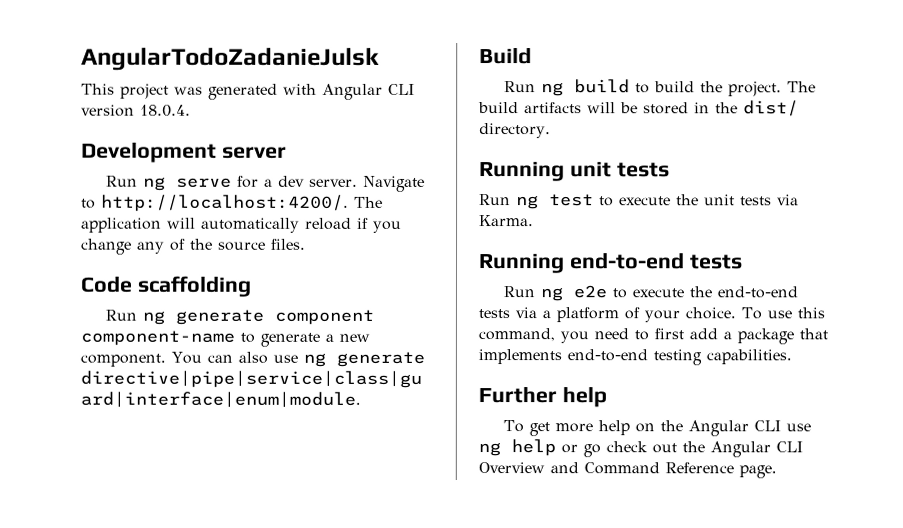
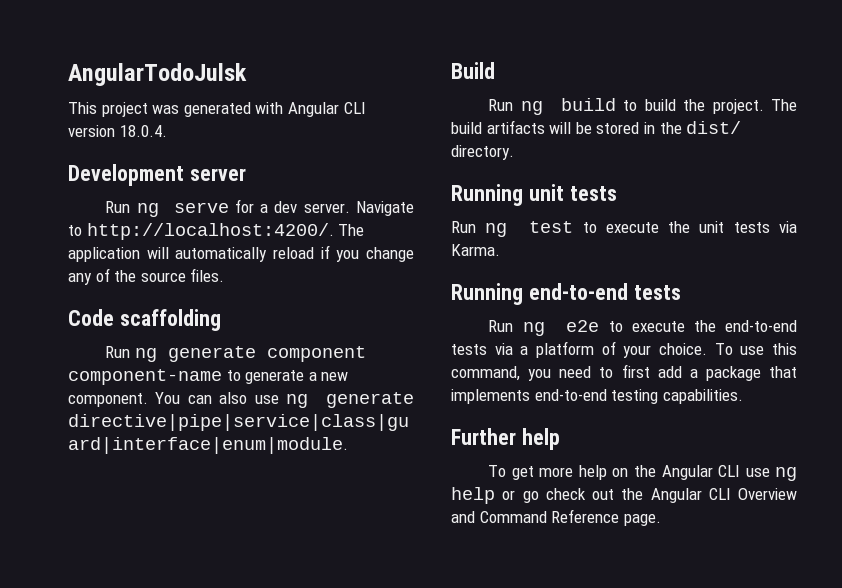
- AngularTodoZadanieJulsk
+ AngularTodoJulsk

